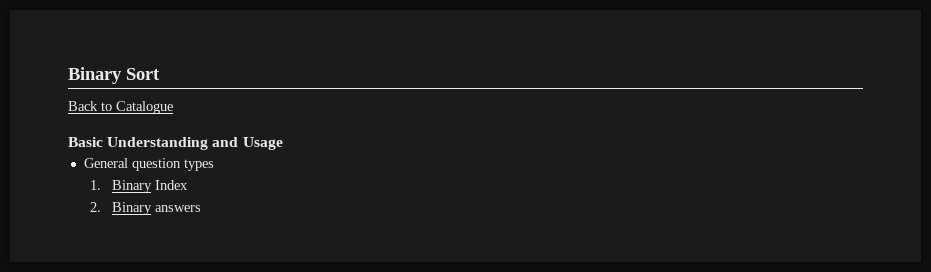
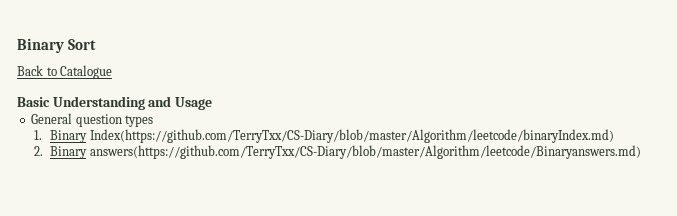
- 1. Binary Index
+ 1. Binary Index(https://github.com/TerryTxx/CS-Diary/blob/master/Algorithm/leetcode/binaryIndex.md)
- 2. Binary answers
+ 2. Binary answers(https://github.com/TerryTxx/CS-Diary/blob/master/Algorithm/leetcode/Binaryanswers.md)

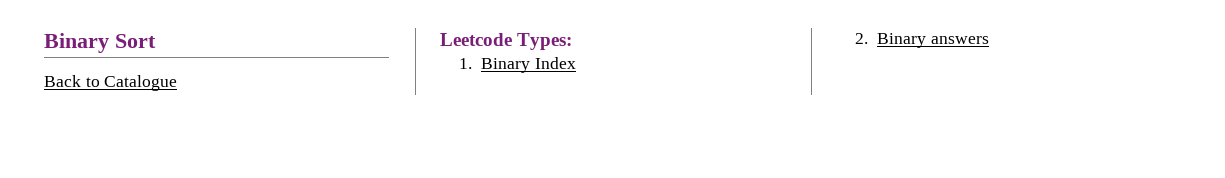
- Basic Understanding and Usage
- General question types
+ Leetcode Types:
- 1. Binary Index(https://github.com/TerryTxx/CS-Diary/blob/master/Algorithm/leetcode/binaryIndex.md)
+ 1. Binary Index
- 2. Binary answers(https://github.com/TerryTxx/CS-Diary/blob/master/Algorithm/leetcode/Binaryanswers.md)
+ 2. Binary answers

